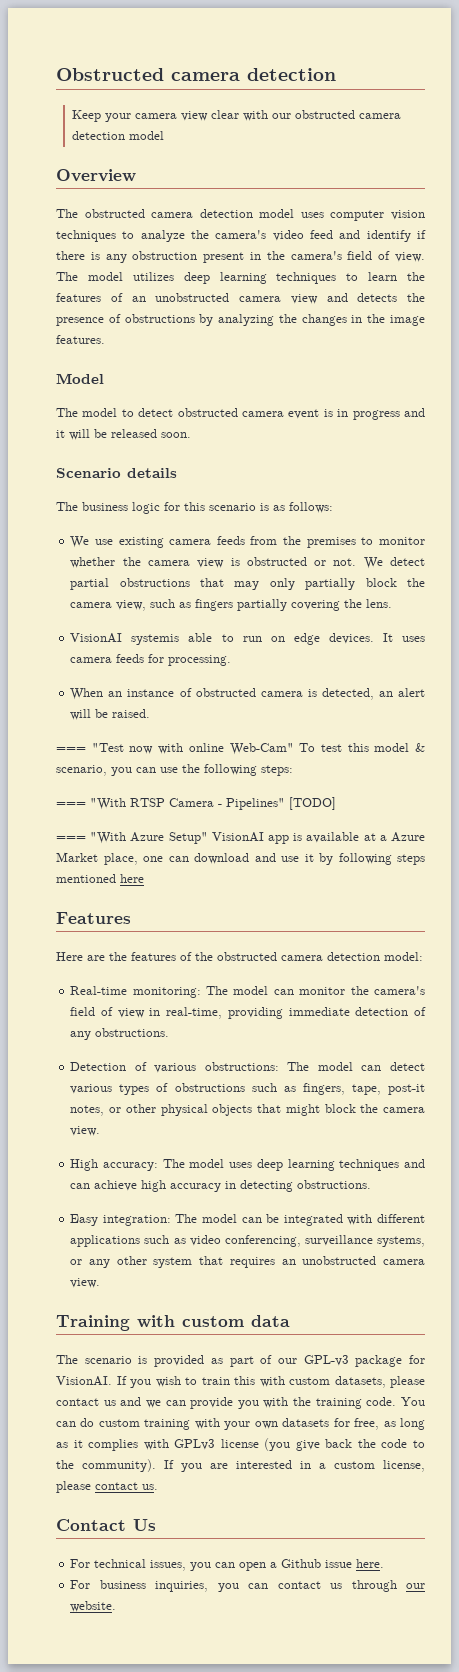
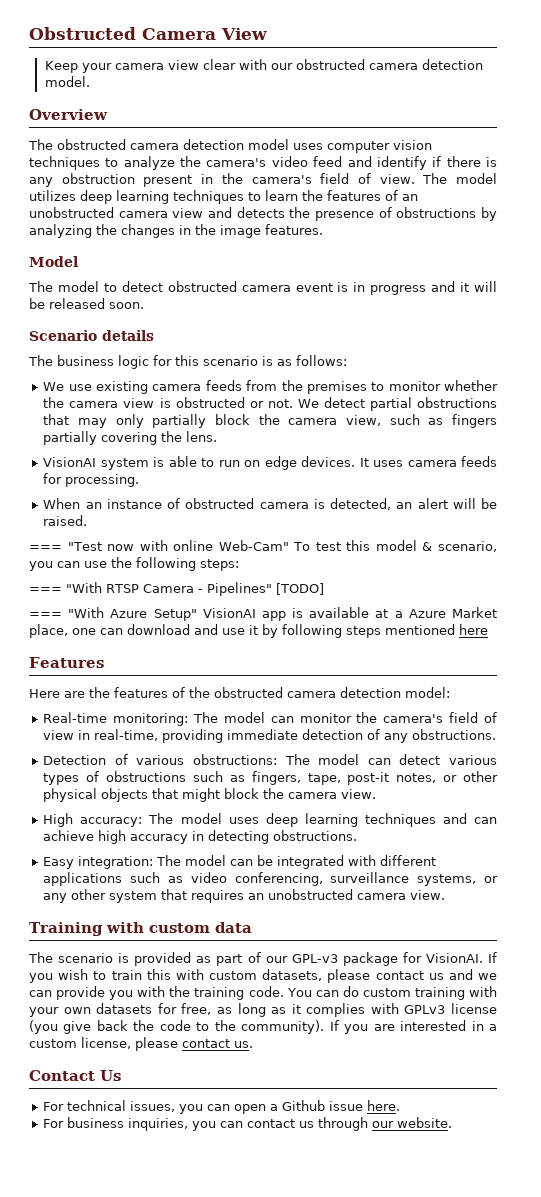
- Obstructed camera detection
+ Obstructed Camera View
- Keep your camera view clear with our obstructed camera detection model
+ Keep your camera view clear with our obstructed camera detection model.
- VisionAI systemis able to run on edge devices.
+ VisionAI system is able to run on edge devices.

